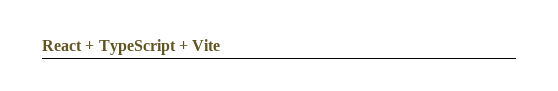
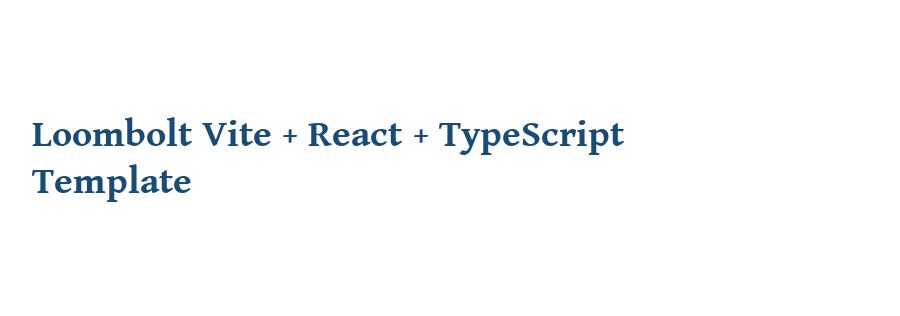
- React + TypeScript + Vite
+ Loombolt Vite + React + TypeScript Template

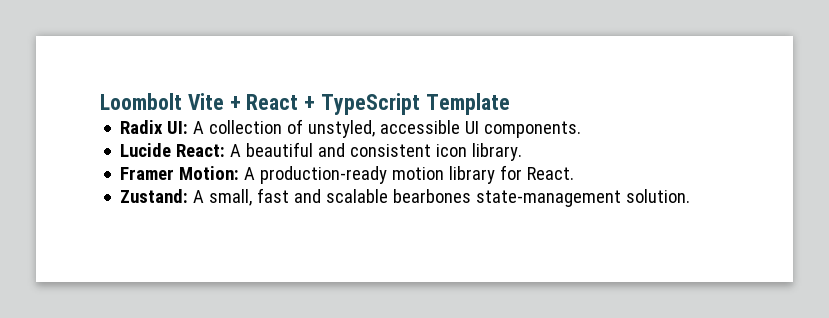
+ Radix UI: A collection of unstyled, accessible UI components.
+ Lucide React: A beautiful and consistent icon library.
+ Framer Motion: A production-ready motion library for React.
+ Zustand: A small, fast and scalable bearbones state-management solution.

